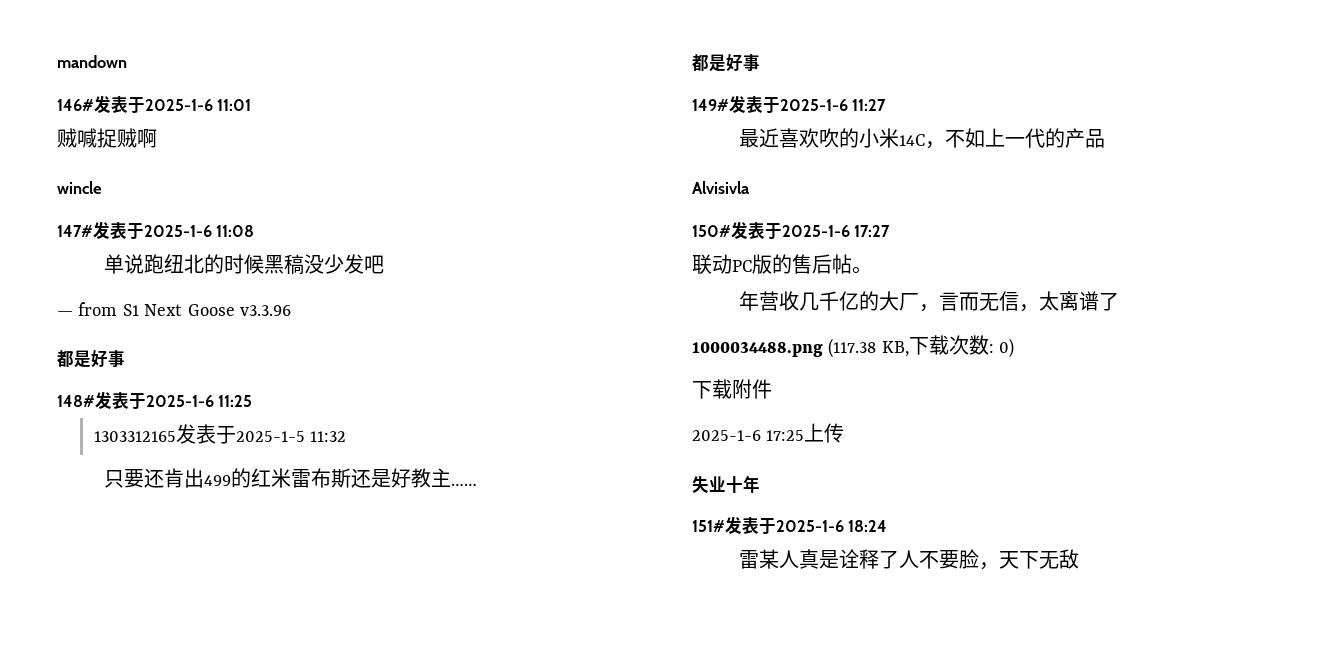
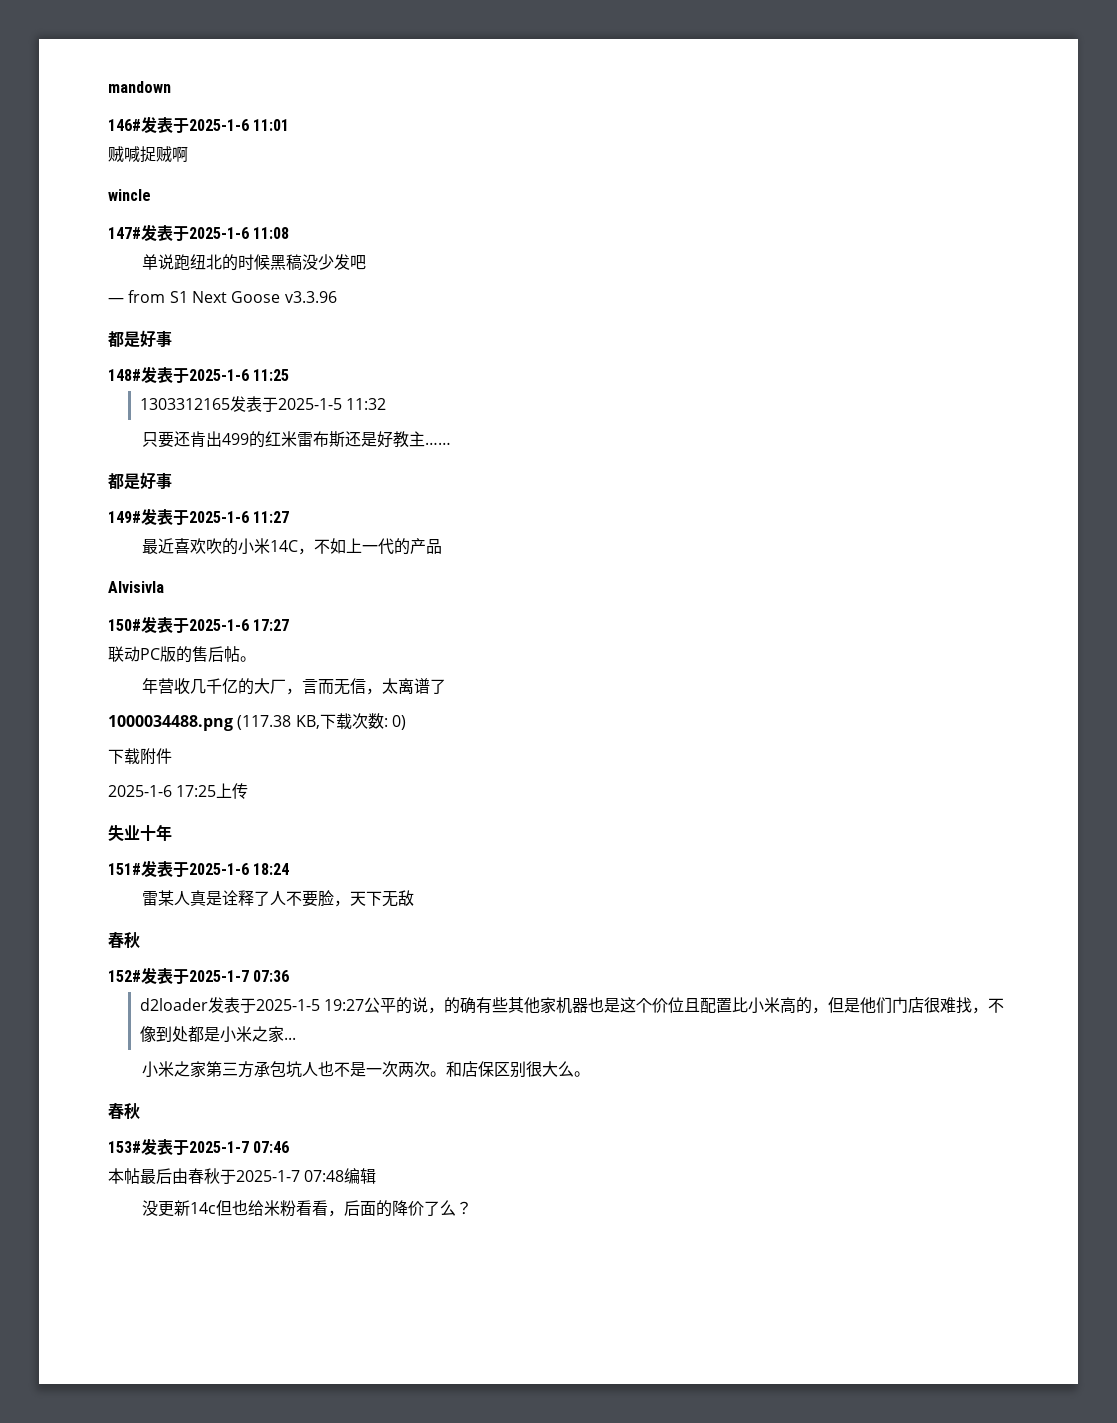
  雷某人真是诠释了人不要脸，天下无敌
+ 春秋
+ 152#发表于2025-1-7 07:36
+ d2loader发表于2025-1-5 19:27公平的说，的确有些其他家机器也是这个价位且配置比小米高的，但是他们门店很难找，不像到处都是小米之家...
+ 小米之家第三方承包坑人也不是一次两次。和店保区别很大么。
+ 春秋
+ 153#发表于2025-1-7 07:46
+ 本帖最后由春秋于2025-1-7 07:48编辑
+ 没更新14c但也给米粉看看，后面的降价了么？

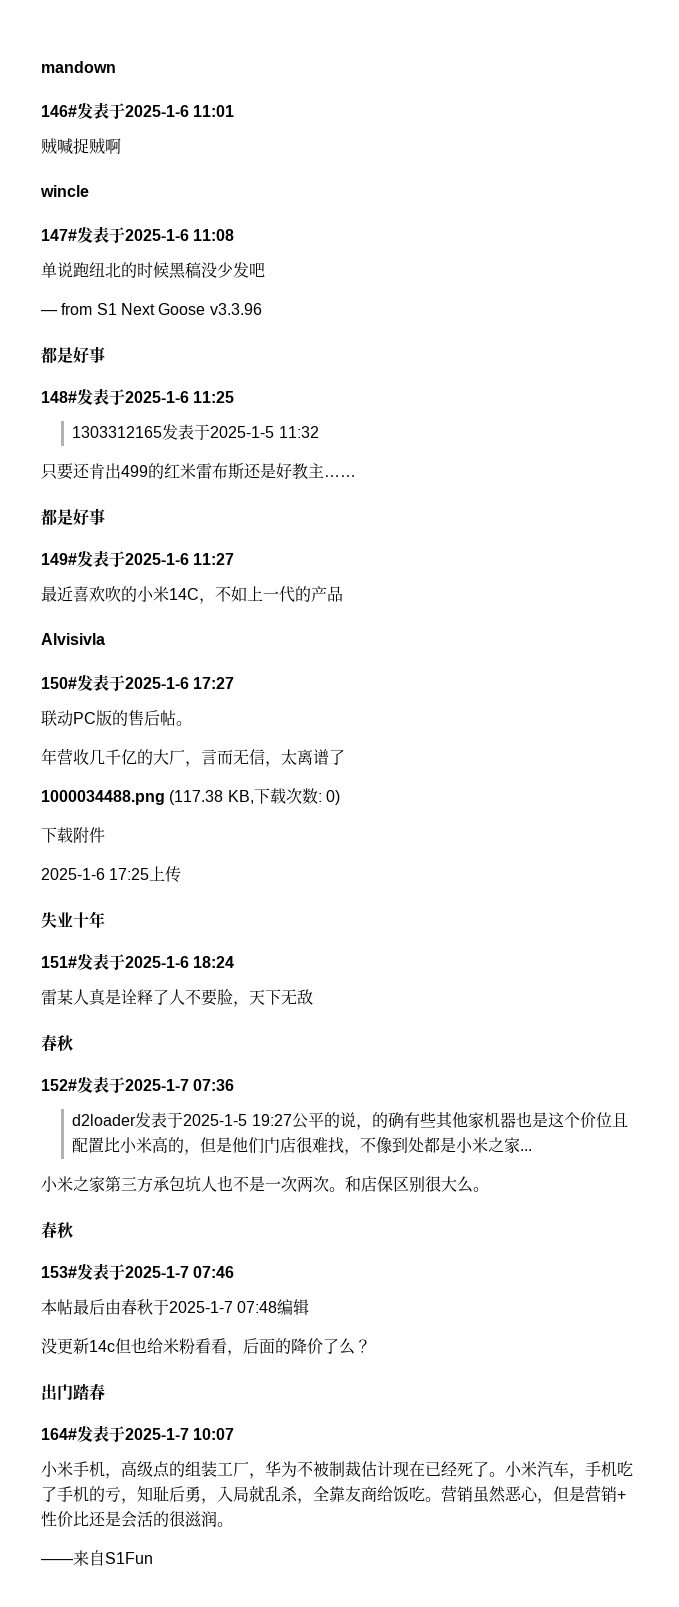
+ 出门踏春
+ 164#发表于2025-1-7 10:07
+ 小米手机，高级点的组装工厂，华为不被制裁估计现在已经死了。小米汽车，手机吃了手机的亏，知耻后勇，入局就乱杀，全靠友商给饭吃。营销虽然恶心，但是营销+性价比还是会活的很滋润。
+ ——来自S1Fun

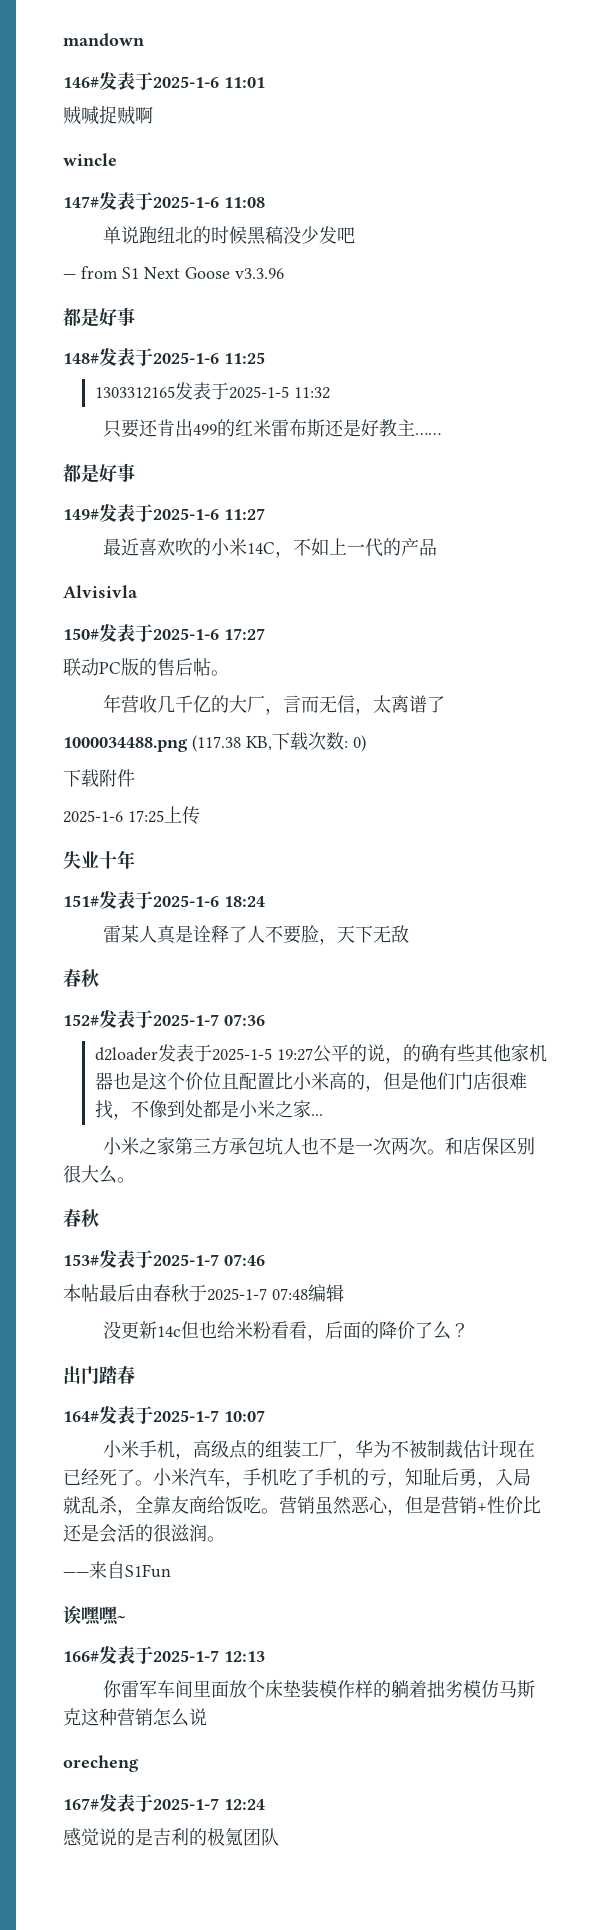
+ 诶嘿嘿~
+ 166#发表于2025-1-7 12:13
+ 你雷军车间里面放个床垫装模作样的躺着拙劣模仿马斯克这种营销怎么说
+ orecheng
+ 167#发表于2025-1-7 12:24
+ 感觉说的是吉利的极氪团队

